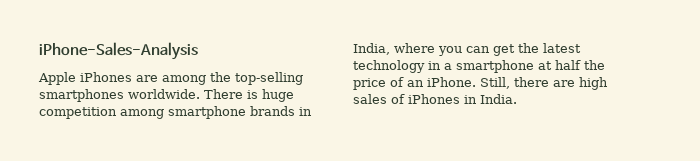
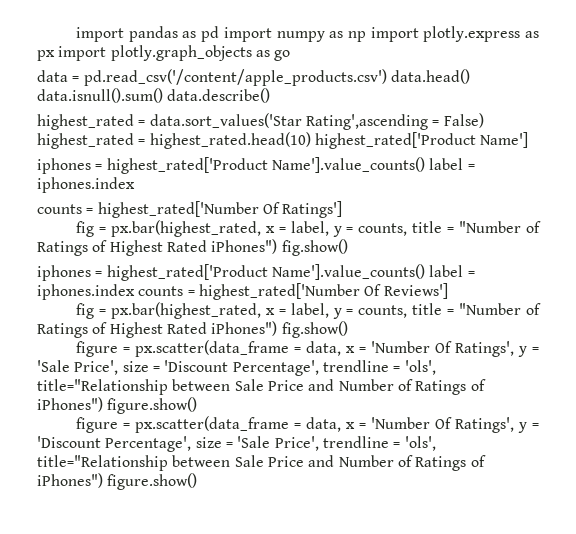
- iPhone-Sales-Analysis
- Apple iPhones are among the top-selling smartphones worldwide. There is huge competition among smartphone brands in India, where you can get the latest technology in a smartphone at half the price of an iPhone. Still, there are high sales of iPhones in India.
+ import pandas as pd import numpy as np import plotly.express as px import plotly.graph_objects as go
+ data = pd.read_csv('/content/apple_products.csv') data.head() data.isnull().sum() data.describe()
+ highest_rated = data.sort_values('Star Rating',ascending = False) highest_rated = highest_rated.head(10) highest_rated['Product Name']
+ iphones = highest_rated['Product Name'].value_counts() label = iphones.index
+ counts = highest_rated['Number Of Ratings']
+ fig = px.bar(highest_rated, x = label, y = counts, title = "Number of Ratings of Highest Rated iPhones") fig.show()
+ iphones = highest_rated['Product Name'].value_counts() label = iphones.index counts = highest_rated['Number Of Reviews']
+ fig = px.bar(highest_rated, x = label, y = counts, title = "Number of Ratings of Highest Rated iPhones") fig.show()
+ figure = px.scatter(data_frame = data, x = 'Number Of Ratings', y = 'Sale Price', size = 'Discount Percentage', trendline = 'ols', title="Relationship between Sale Price and Number of Ratings of iPhones") figure.show()
+ figure = px.scatter(data_frame = data, x = 'Number Of Ratings', y = 'Discount Percentage', size = 'Sale Price', trendline = 'ols', title="Relationship between Sale Price and Number of Ratings of iPhones") figure.show()

